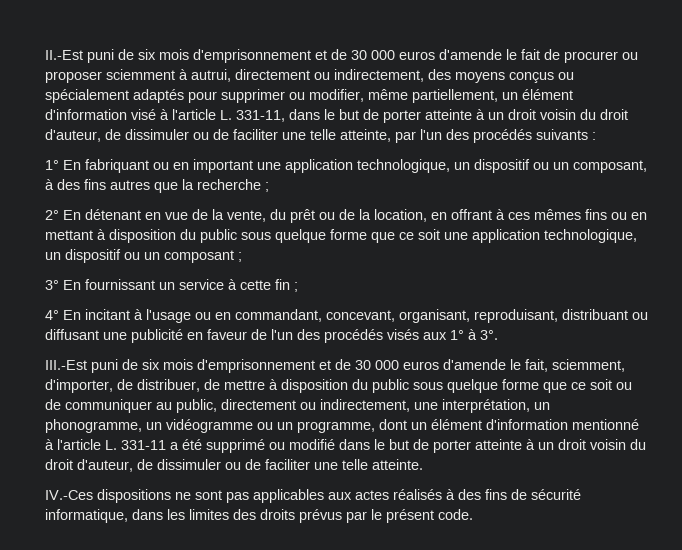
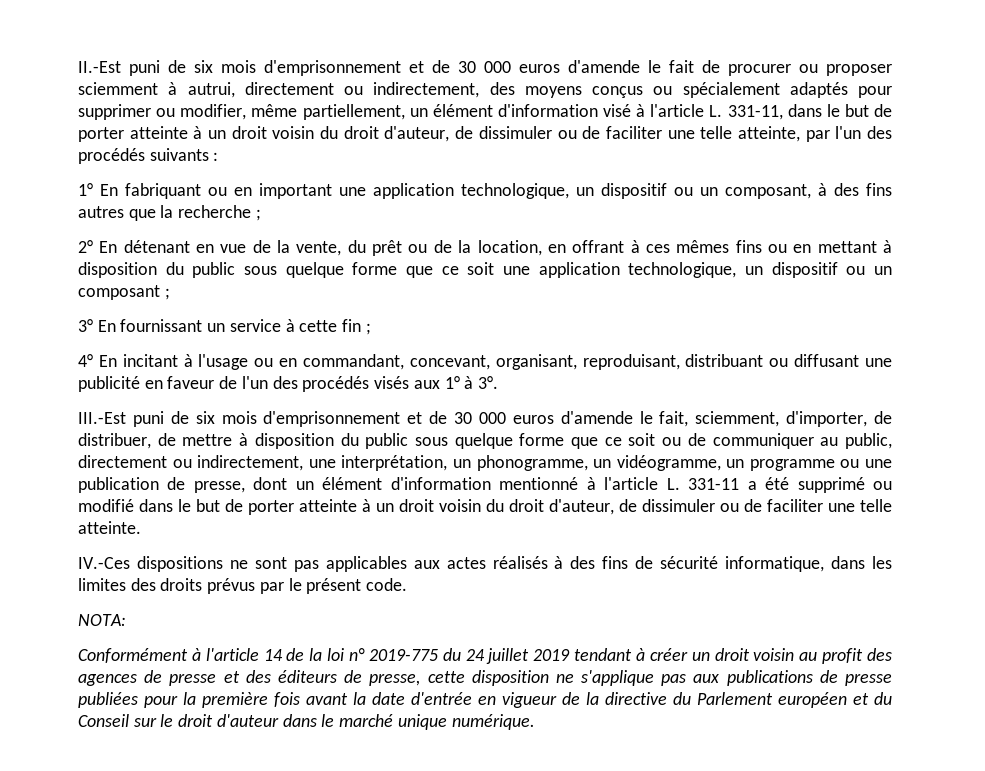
- III.-Est puni de six mois d'emprisonnement et de 30 000 euros d'amende le fait, sciemment, d'importer, de distribuer, de mettre à disposition du public sous quelque forme que ce soit ou de communiquer au public, directement ou indirectement, une interprétation, un phonogramme, un vidéogramme ou un programme, dont un élément d'information mentionné à l'article L. 331-11 a été supprimé ou modifié dans le but de porter atteinte à un droit voisin du droit d'auteur, de dissimuler ou de faciliter une telle atteinte.
+ III.-Est puni de six mois d'emprisonnement et de 30 000 euros d'amende le fait, sciemment, d'importer, de distribuer, de mettre à disposition du public sous quelque forme que ce soit ou de communiquer au public, directement ou indirectement, une interprétation, un phonogramme, un vidéogramme, un programme ou une publication de presse, dont un élément d'information mentionné à l'article L. 331-11 a été supprimé ou modifié dans le but de porter atteinte à un droit voisin du droit d'auteur, de dissimuler ou de faciliter une telle atteinte.
+ NOTA:
+ Conformément à l'article 14 de la loi n° 2019-775 du 24 juillet 2019 tendant à créer un droit voisin au profit des agences de presse et des éditeurs de presse, cette disposition ne s'applique pas aux publications de presse publiées pour la première fois avant la date d'entrée en vigueur de la directive du Parlement européen et du Conseil sur le droit d'auteur dans le marché unique numérique.

